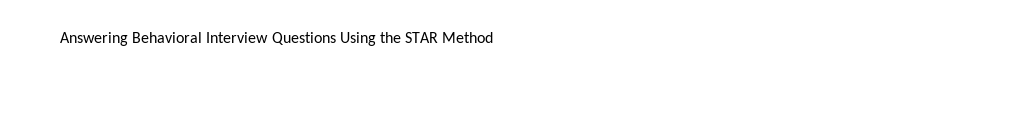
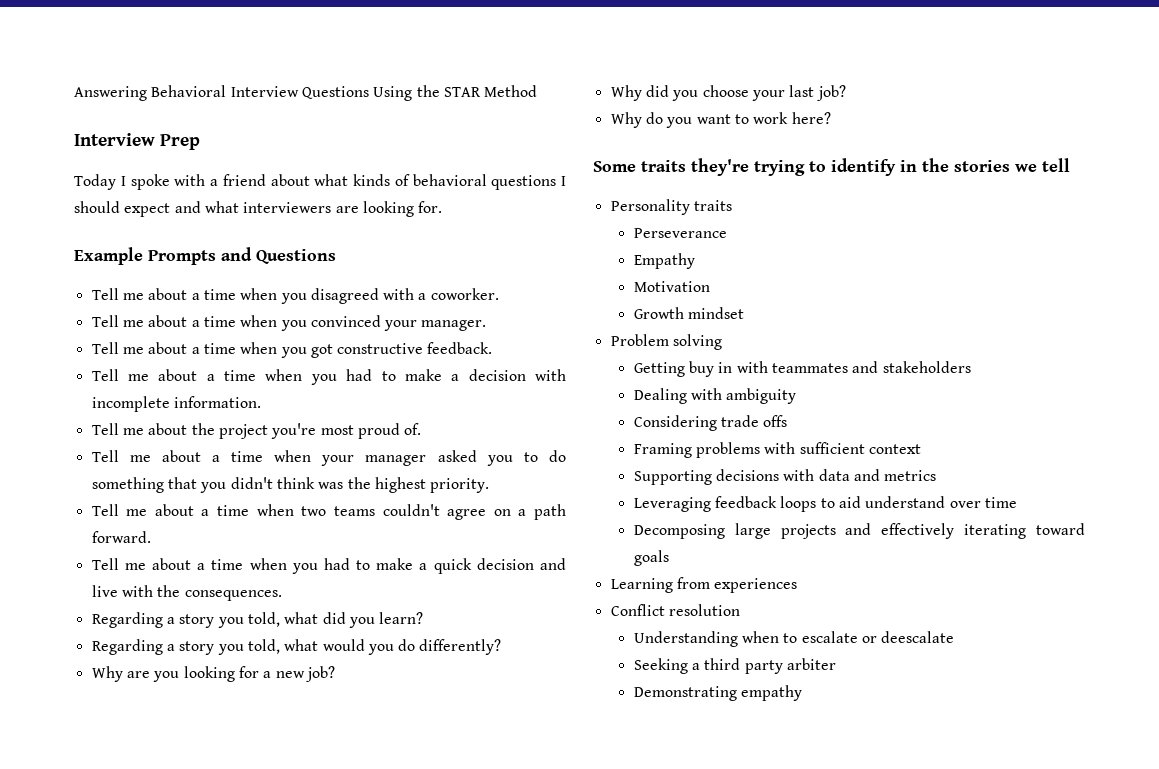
+ Interview Prep
+ Today I spoke with a friend about what kinds of behavioral questions I should expect and what interviewers are looking for.
+ Example Prompts and Questions
+ Tell me about a time when you disagreed with a coworker.
+ Tell me about a time when you convinced your manager.
+ Tell me about a time when you got constructive feedback.
+ Tell me about a time when you had to make a decision with incomplete information.
+ Tell me about the project you're most proud of.
+ Tell me about a time when your manager asked you to do something that you didn't think was the highest priority.
+ Tell me about a time when two teams couldn't agree on a path forward.
+ Tell me about a time when you had to make a quick decision and live with the consequences.
+ Regarding a story you told, what did you learn?
+ Regarding a story you told, what would you do differently?
+ Why are you looking for a new job?
+ Why did you choose your last job?
+ Why do you want to work here?
+ Some traits they're trying to identify in the stories we tell
+ Personality traits
+ Perseverance
+ Empathy
+ Motivation
+ Growth mindset
+ Problem solving
+ Getting buy in with teammates and stakeholders
+ Dealing with ambiguity
+ Considering trade offs
+ Framing problems with sufficient context
+ Supporting decisions with data and metrics
+ Leveraging feedback loops to aid understand over time
+ Decomposing large projects and effectively iterating toward goals
+ Learning from experiences
+ Conflict resolution
+ Understanding when to escalate or deescalate
+ Seeking a third party arbiter
+ Demonstrating empathy

